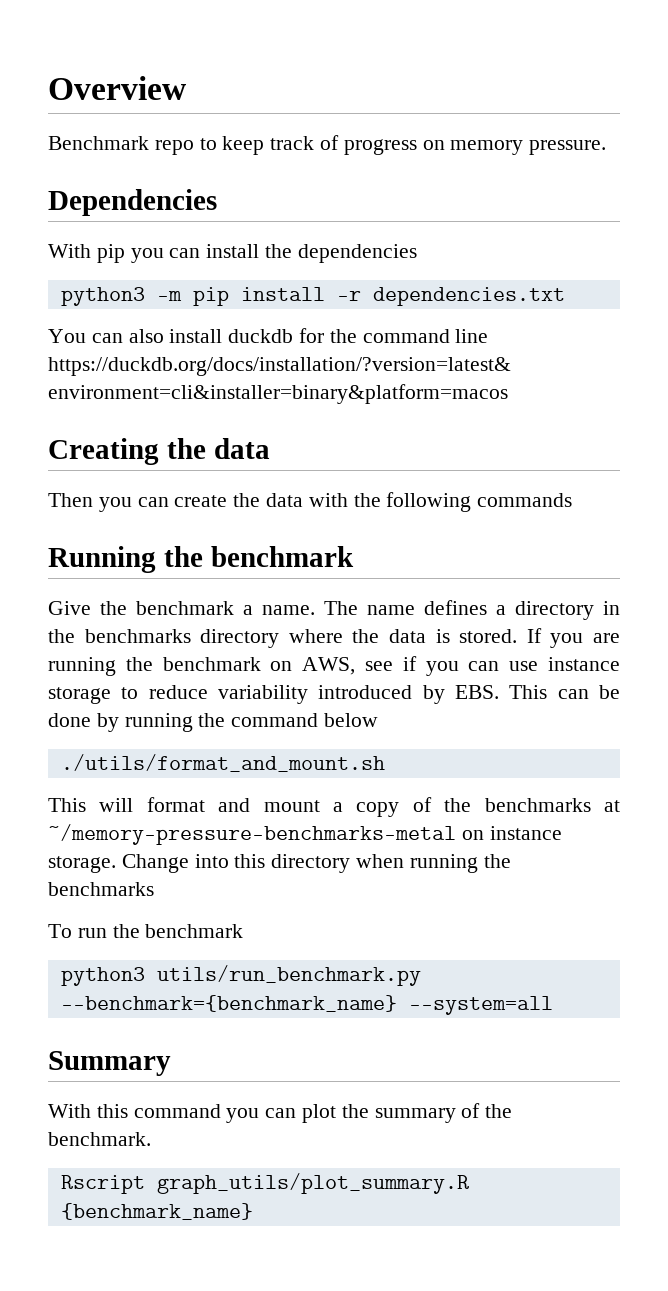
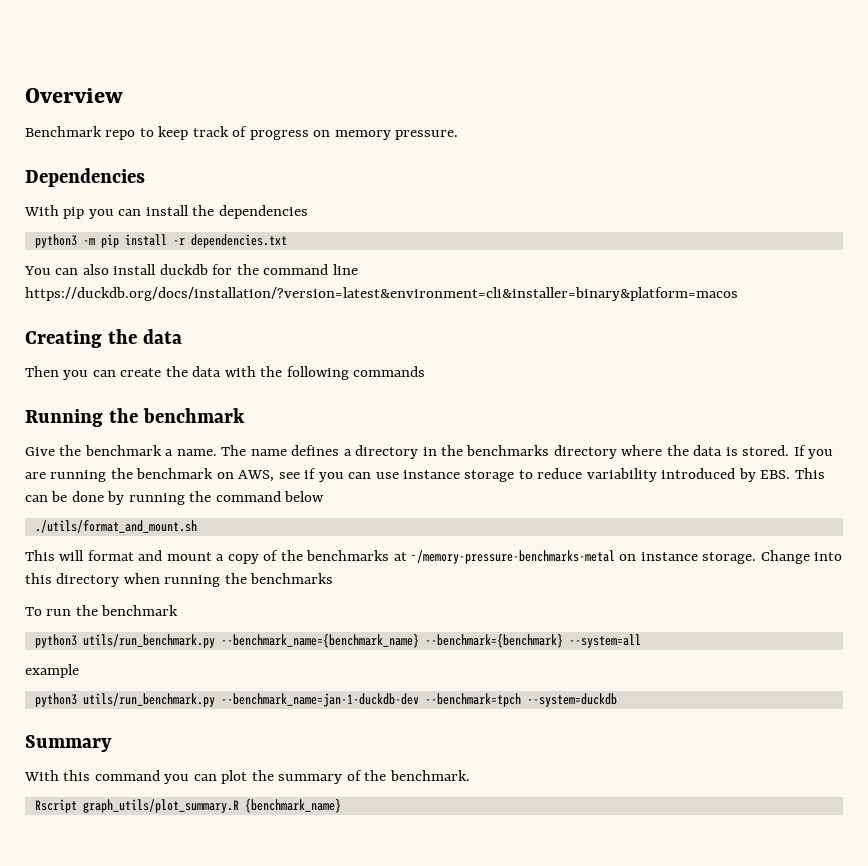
- python3 utils/run_benchmark.py --benchmark={benchmark_name} --system=all
+ python3 utils/run_benchmark.py --benchmark_name={benchmark_name} --benchmark={benchmark} --system=all
+ example
+ python3 utils/run_benchmark.py --benchmark_name=jan-1-duckdb-dev --benchmark=tpch --system=duckdb

